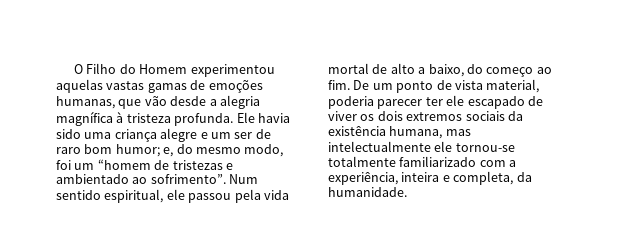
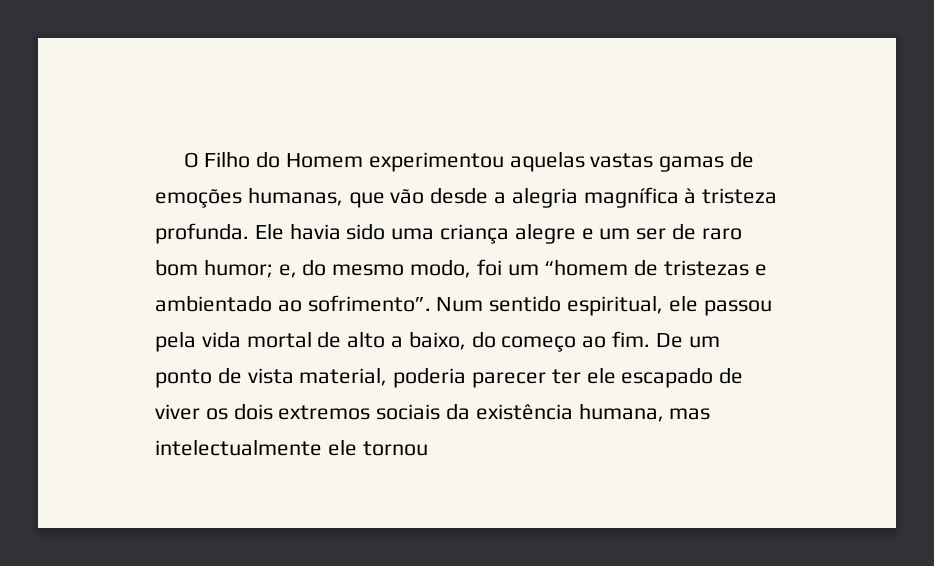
- De um ponto de vista material, poderia parecer ter ele escapado de viver os dois extremos sociais da existência humana, mas intelectualmente ele tornou-se totalmente familiarizado com a experiência, inteira e completa, da humanidade.
+ De um ponto de vista material, poderia parecer ter ele escapado de viver os dois extremos sociais da existência humana, mas intelectualmente ele tornou

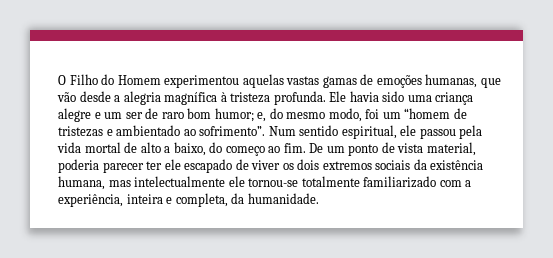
- De um ponto de vista material, poderia parecer ter ele escapado de viver os dois extremos sociais da existência humana, mas intelectualmente ele tornou
+ De um ponto de vista material, poderia parecer ter ele escapado de viver os dois extremos sociais da existência humana, mas intelectualmente ele tornou-se totalmente familiarizado com a experiência, inteira e completa, da humanidade.

